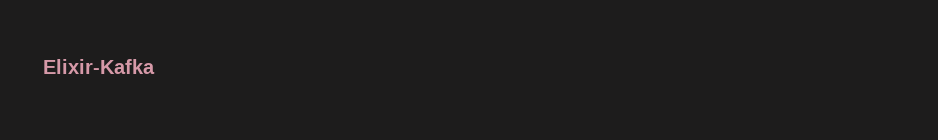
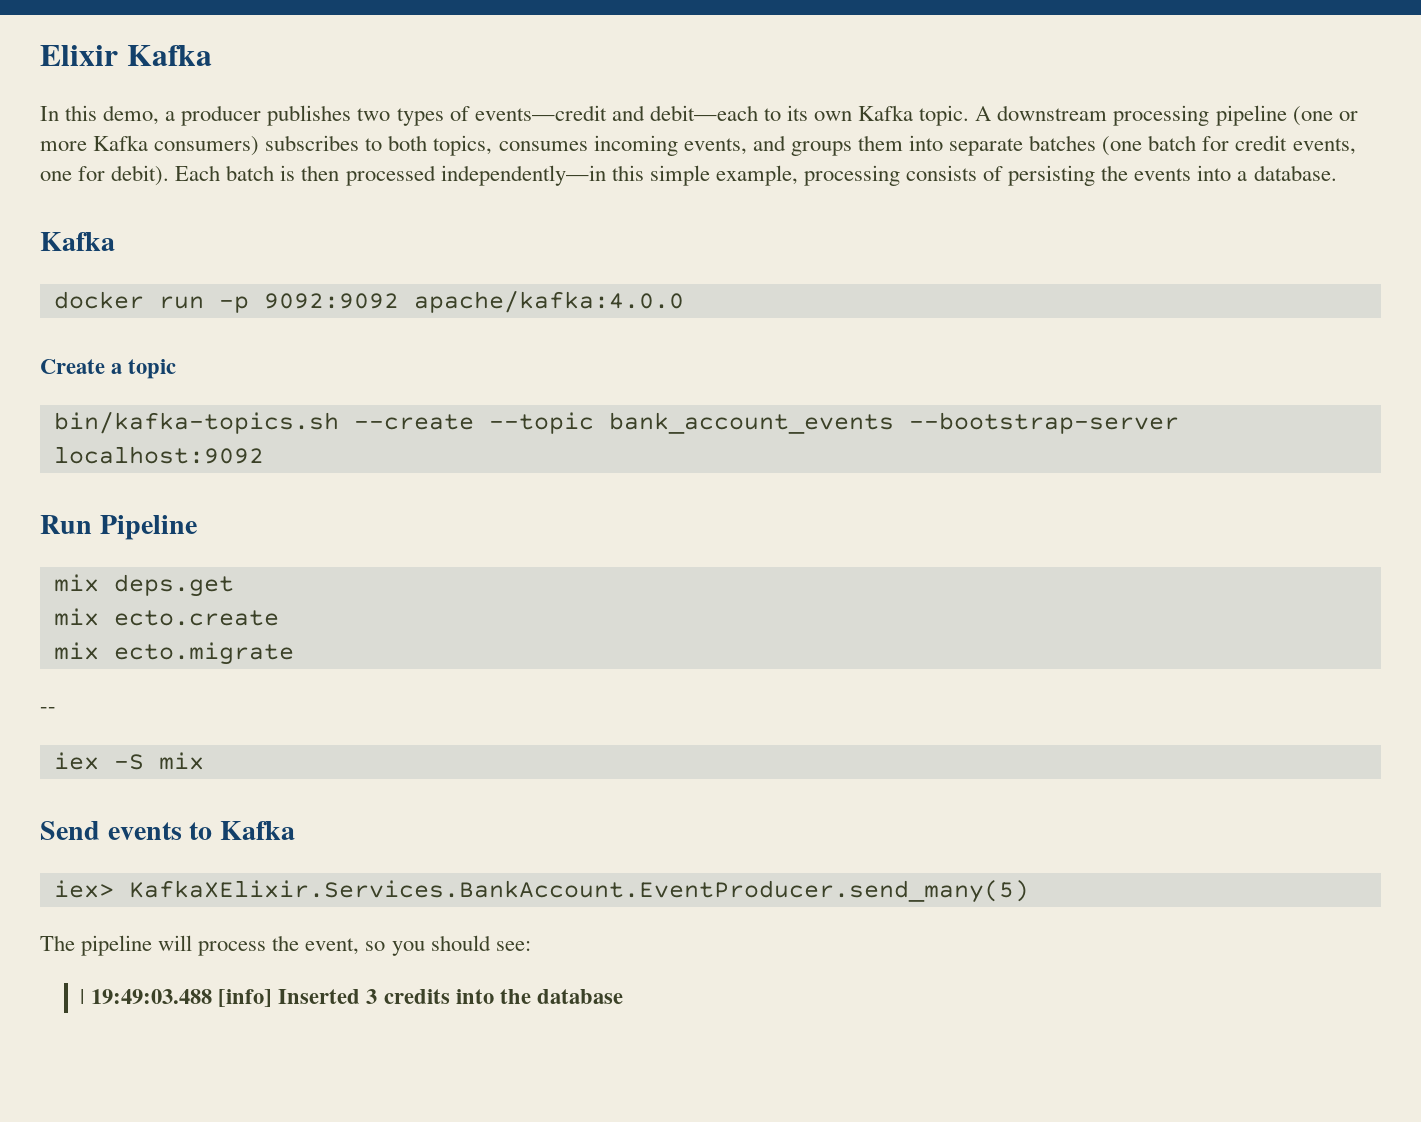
- Elixir-Kafka
+ Elixir Kafka
+ In this demo, a producer publishes two types of events—credit and debit—each to its own Kafka topic. A downstream processing pipeline (one or more Kafka consumers) subscribes to both topics, consumes incoming events, and groups them into separate batches (one batch for credit events, one for debit). Each batch is then processed independently—in this simple example, processing consists of persisting the events into a database.
+ Kafka
+ docker run -p 9092:9092 apache/kafka:4.0.0
+ Create a topic
+ bin/kafka-topics.sh --create --topic bank_account_events --bootstrap-server localhost:9092
+ Run Pipeline
+ mix deps.get
+ mix ecto.create
+ mix ecto.migrate
+ --
+ iex -S mix
+ Send events to Kafka
+ iex> KafkaXElixir.Services.BankAccount.EventProducer.send_many(5)
+ The pipeline will process the event, so you should see:
+ | 19:49:03.488 [info] Inserted 3 credits into the database

